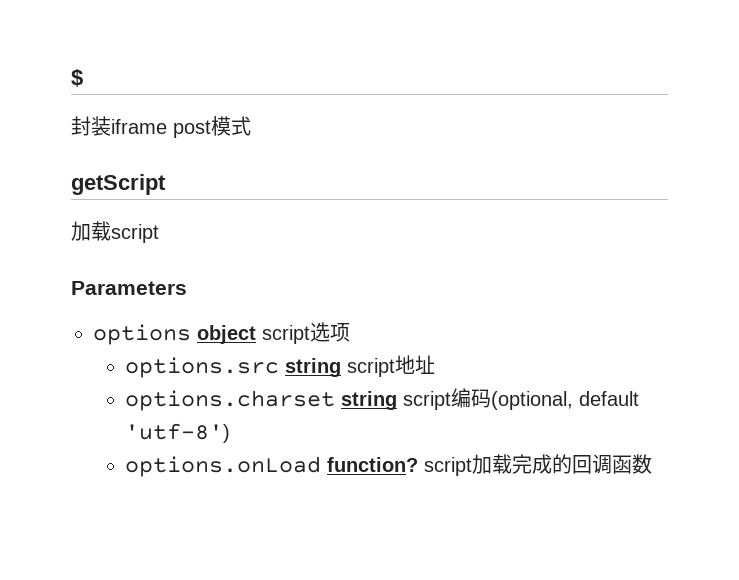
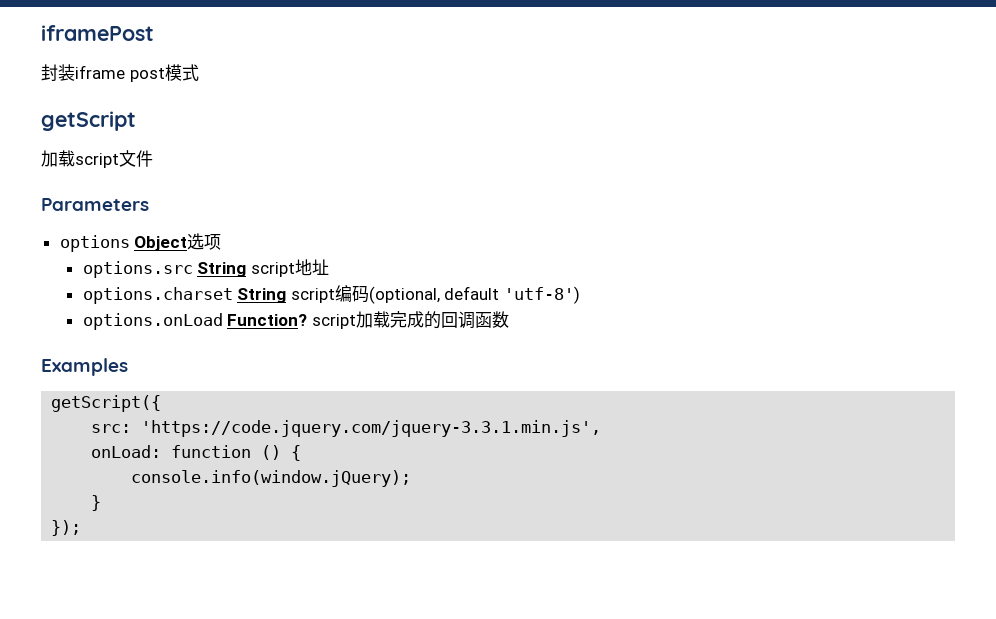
- $
+ iframePost
- 加载script
+ 加载script文件
- options object script选项
+ options Object选项
- options.src string script地址
+ options.src String script地址
- options.charset string script编码(optional, default 'utf-8')
+ options.charset String script编码(optional, default 'utf-8')
- options.onLoad function? script加载完成的回调函数
+ options.onLoad Function? script加载完成的回调函数
+ Examples
+ getScript({
+ src: 'https://code.jquery.com/jquery-3.3.1.min.js',
+ onLoad: function () {
+ console.info(window.jQuery);
+ }
+ });

